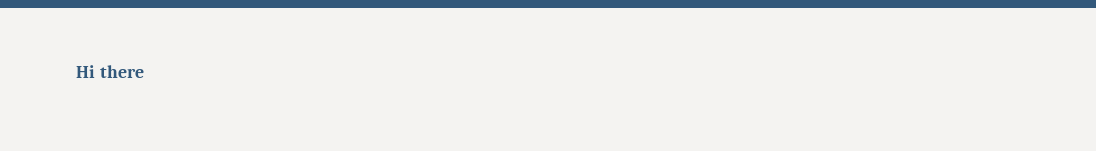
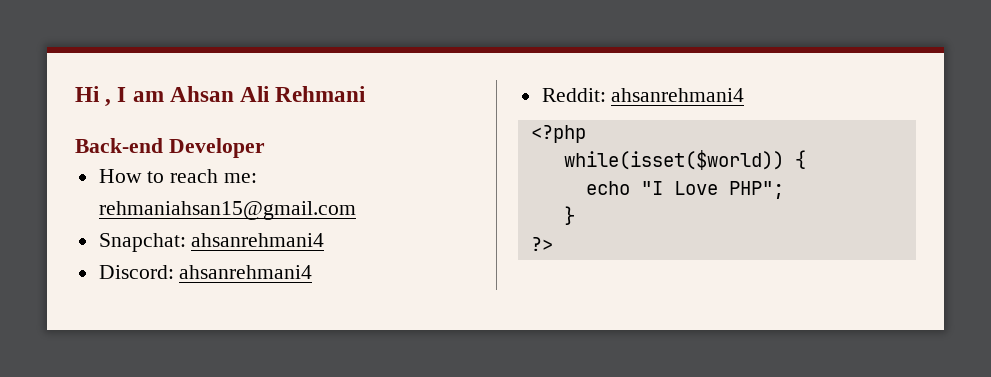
- Hi there
+ Hi , I am Ahsan Ali Rehmani
+ Back-end Developer
+ How to reach me: rehmaniahsan15@gmail.com
+ Snapchat: ahsanrehmani4
+ Discord: ahsanrehmani4
+ Reddit: ahsanrehmani4
+ <?php
+ while(isset($world)) {
+ echo "I Love PHP";
+ }
+ ?>

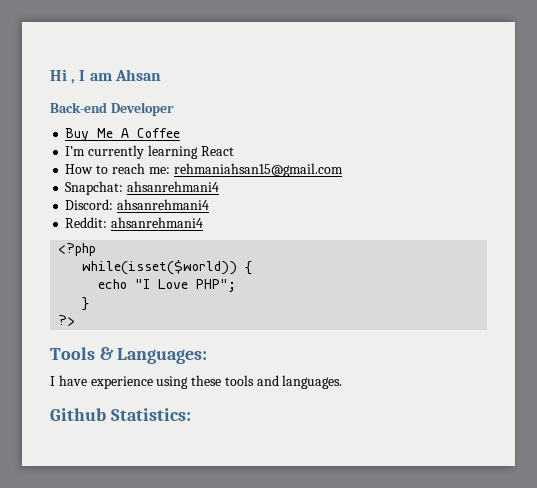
- Hi , I am Ahsan Ali Rehmani
+ Hi , I am Ahsan
+ Buy Me A Coffee
+ I’m currently learning React
+ Tools & Languages:
+ I have experience using these tools and languages.
+ Github Statistics:

